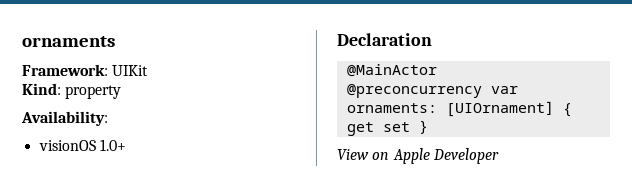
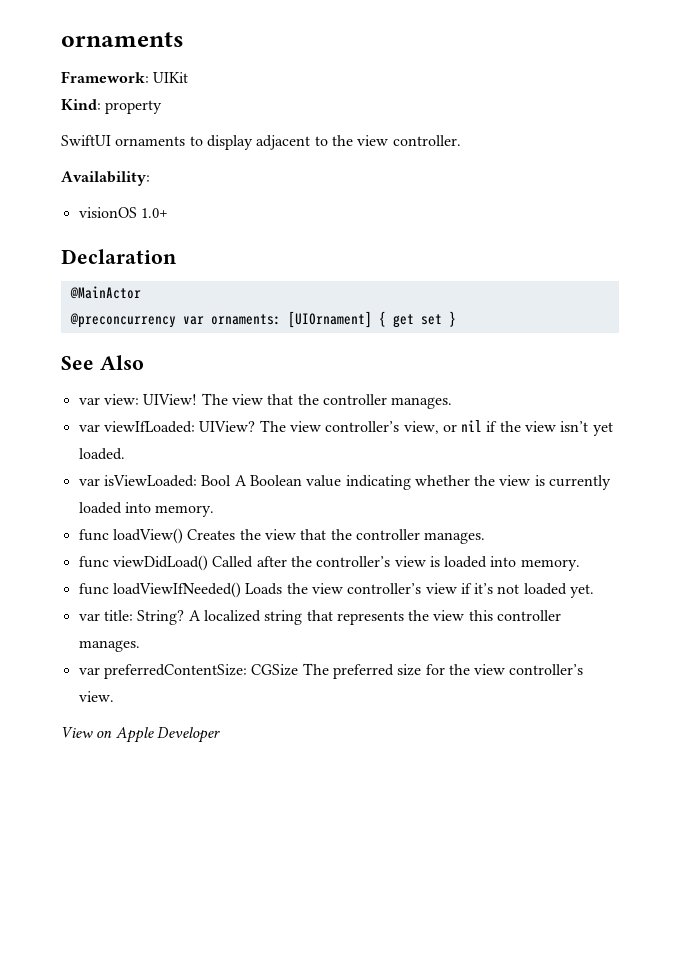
+ SwiftUI ornaments to display adjacent to the view controller.
+ See Also
+ var view: UIView! The view that the controller manages.
+ var viewIfLoaded: UIView? The view controller’s view, or nil if the view isn’t yet loaded.
+ var isViewLoaded: Bool A Boolean value indicating whether the view is currently loaded into memory.
+ func loadView() Creates the view that the controller manages.
+ func viewDidLoad() Called after the controller’s view is loaded into memory.
+ func loadViewIfNeeded() Loads the view controller’s view if it’s not loaded yet.
+ var title: String? A localized string that represents the view this controller manages.
+ var preferredContentSize: CGSize The preferred size for the view controller’s view.

